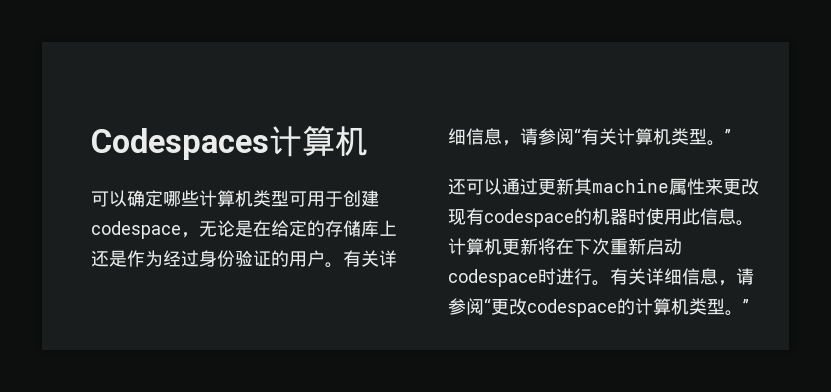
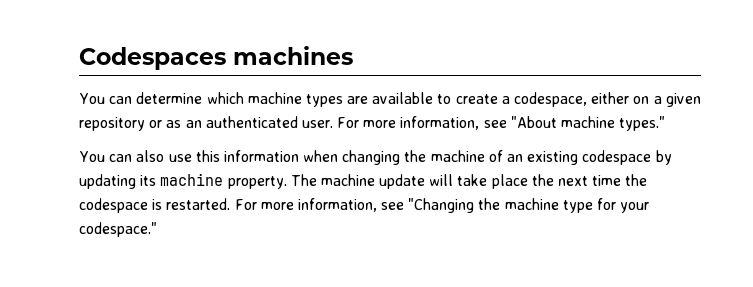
- Codespaces计算机
- 可以确定哪些计算机类型可用于创建codespace，无论是在给定的存储库上还是作为经过身份验证的用户。有关详细信息，请参阅“有关计算机类型。”
- 还可以通过更新其machine属性来更改现有codespace的机器时使用此信息。计算机更新将在下次重新启动codespace时进行。有关详细信息，请参阅“更改codespace的计算机类型。”
+ Codespaces machines
+ You can determine which machine types are available to create a codespace, either on a given repository or as an authenticated user. For more information, see "About machine types."
+ You can also use this information when changing the machine of an existing codespace by updating its machine property. The machine update will take place the next time the codespace is restarted. For more information, see "Changing the machine type for your codespace."

